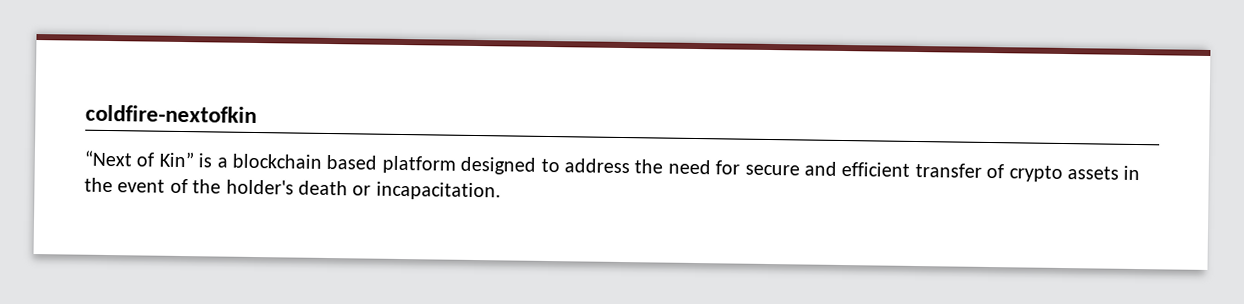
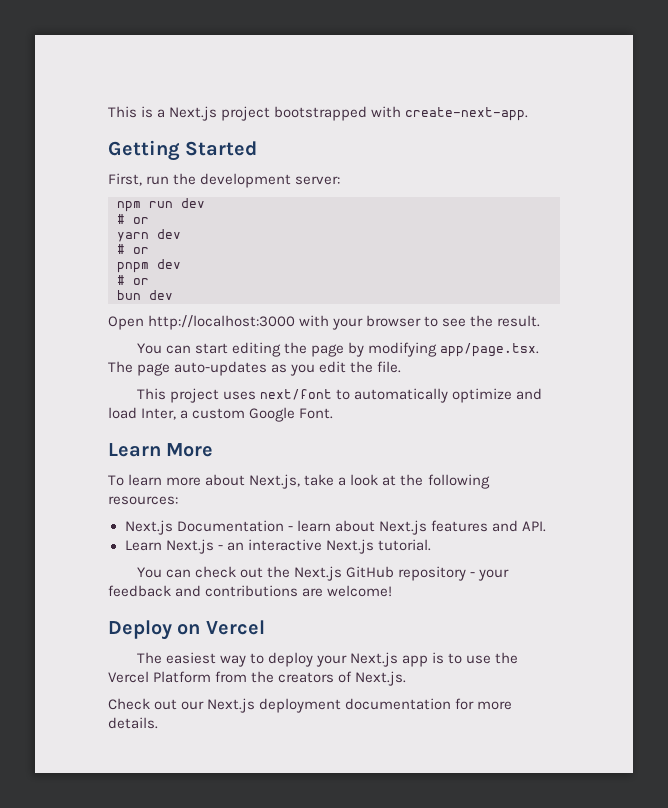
- coldfire-nextofkin
- “Next of Kin” is a blockchain based platform designed to address the need for secure and efficient transfer of crypto assets in the event of the holder's death or incapacitation.
+ This is a Next.js project bootstrapped with create-next-app.
+ Getting Started
+ First, run the development server:
+ npm run dev
+ # or
+ yarn dev
+ # or
+ pnpm dev
+ # or
+ bun dev
+ Open http://localhost:3000 with your browser to see the result.
+ You can start editing the page by modifying app/page.tsx. The page auto-updates as you edit the file.
+ This project uses next/font to automatically optimize and load Inter, a custom Google Font.
+ Learn More
+ To learn more about Next.js, take a look at the following resources:
+ Next.js Documentation - learn about Next.js features and API.
+ Learn Next.js - an interactive Next.js tutorial.
+ You can check out the Next.js GitHub repository - your feedback and contributions are welcome!
+ Deploy on Vercel
+ The easiest way to deploy your Next.js app is to use the Vercel Platform from the creators of Next.js.
+ Check out our Next.js deployment documentation for more details.

